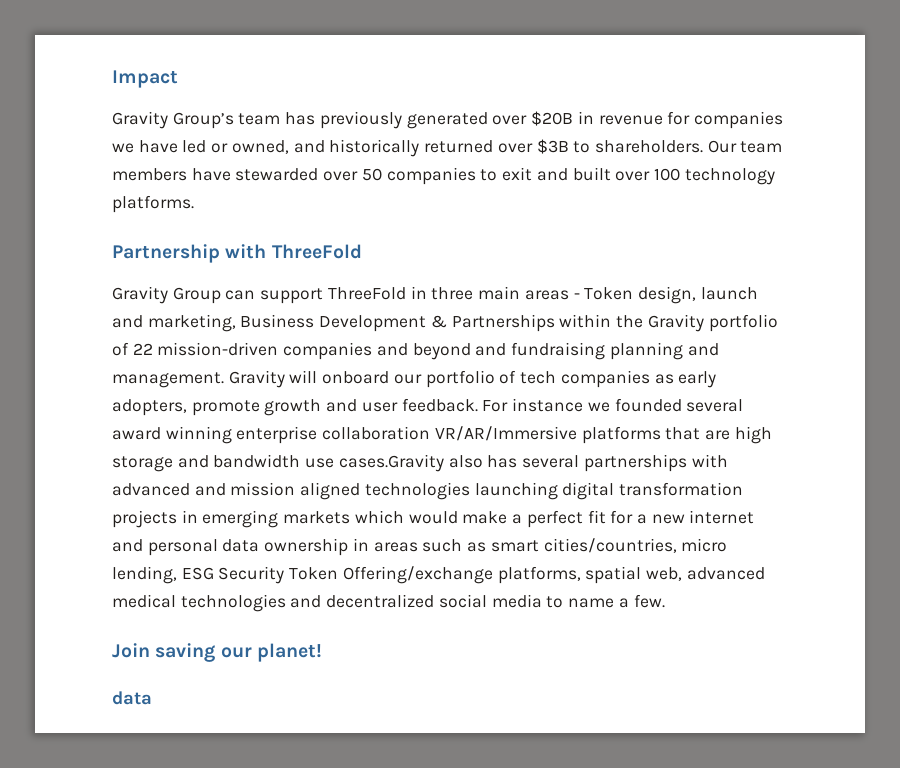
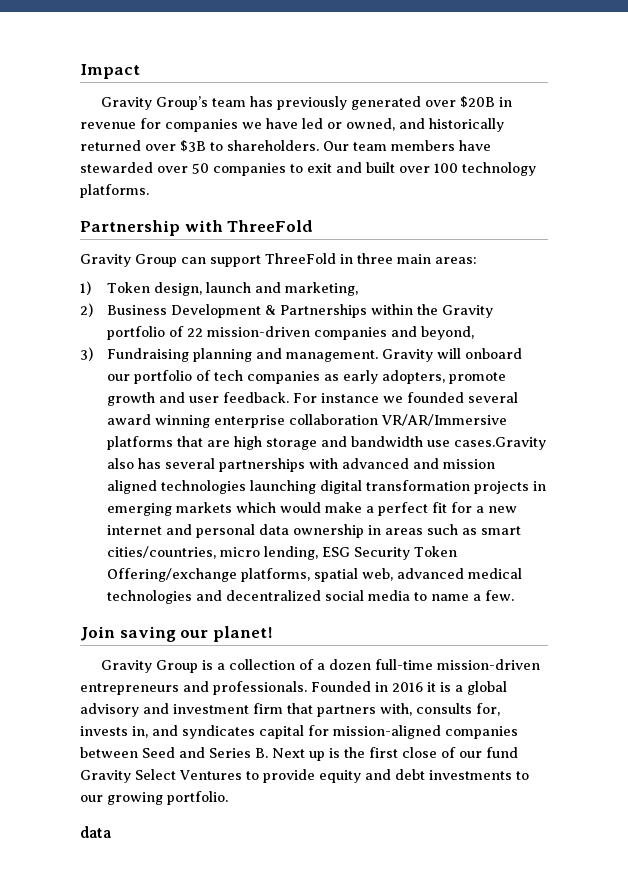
- Gravity Group can support ThreeFold in three main areas - Token design, launch and marketing, Business Development & Partnerships within the Gravity portfolio of 22 mission-driven companies and beyond and fundraising planning and management.
+ Gravity Group can support ThreeFold in three main areas:
+ 1) Token design, launch and marketing,
+ 2) Business Development & Partnerships within the Gravity portfolio of 22 mission-driven companies and beyond,
+ 3) Fundraising planning and management.
+ Gravity Group is a collection of a dozen full-time mission-driven entrepreneurs and professionals. Founded in 2016 it is a global advisory and investment firm that partners with, consults for, invests in, and syndicates capital for mission-aligned companies between Seed and Series B. Next up is the first close of our fund Gravity Select Ventures to provide equity and debt investments to our growing portfolio.

